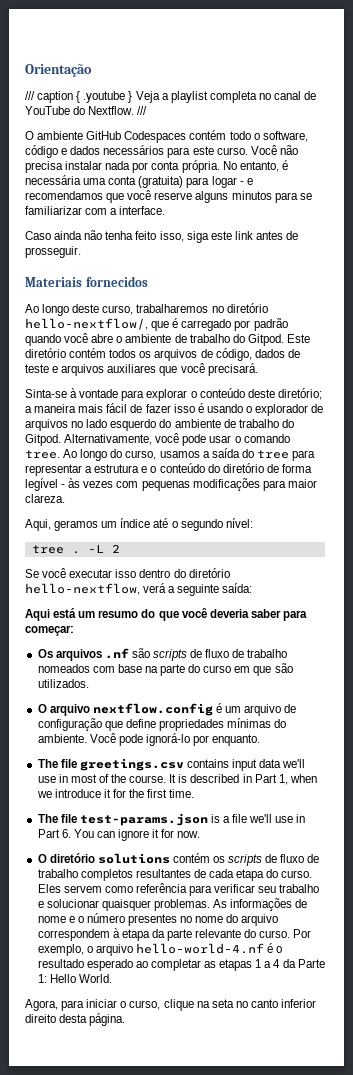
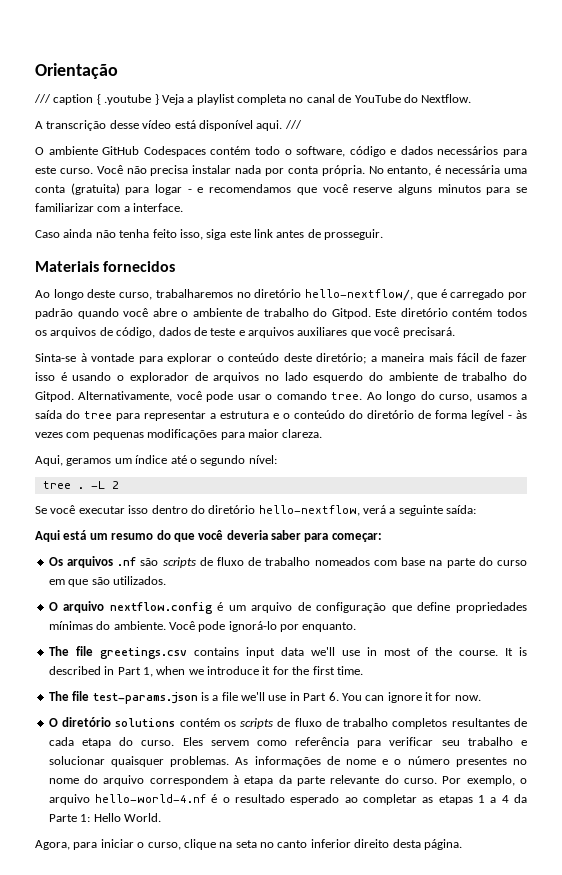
- /// caption { .youtube } Veja a playlist completa no canal de YouTube do Nextflow. ///
+ /// caption { .youtube } Veja a playlist completa no canal de YouTube do Nextflow.
+ A transcrição desse vídeo está disponível aqui. ///

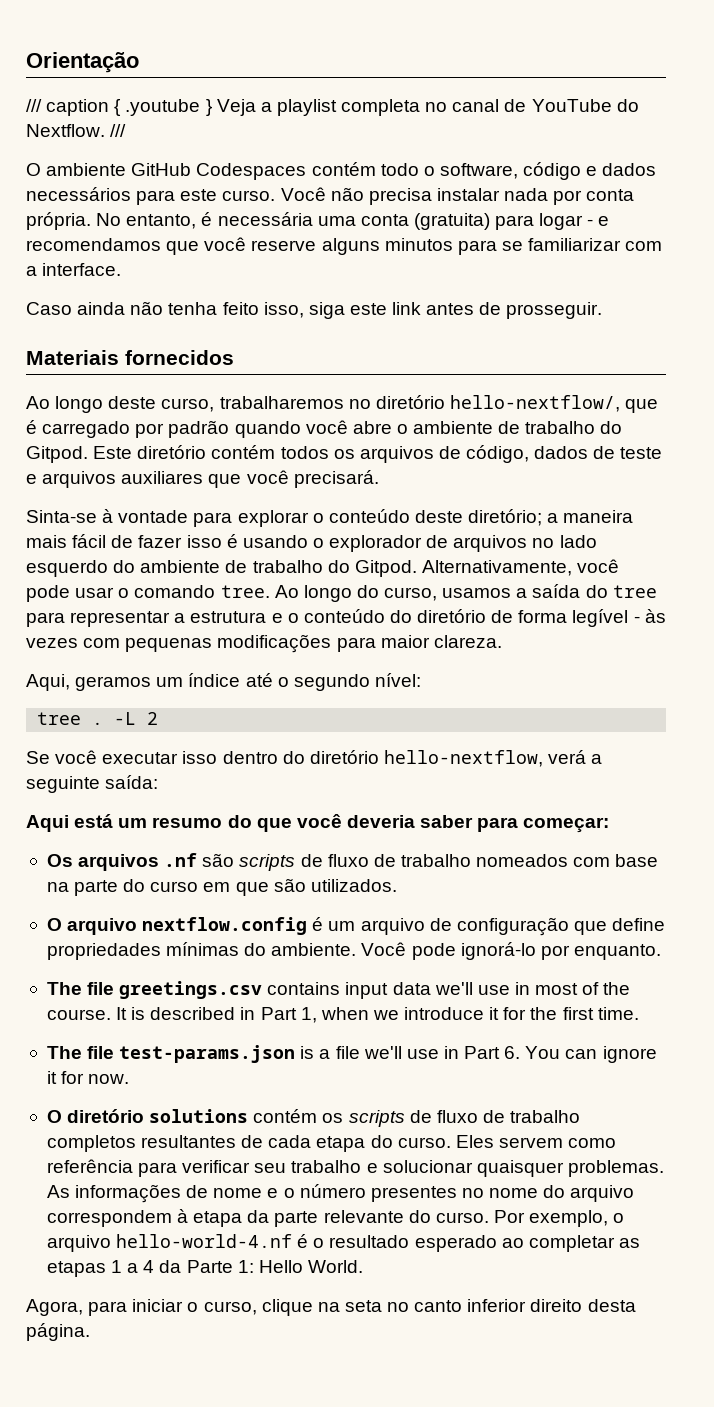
- /// caption { .youtube } Veja a playlist completa no canal de YouTube do Nextflow.
- A transcrição desse vídeo está disponível aqui. ///
+ /// caption { .youtube } Veja a playlist completa no canal de YouTube do Nextflow. ///

